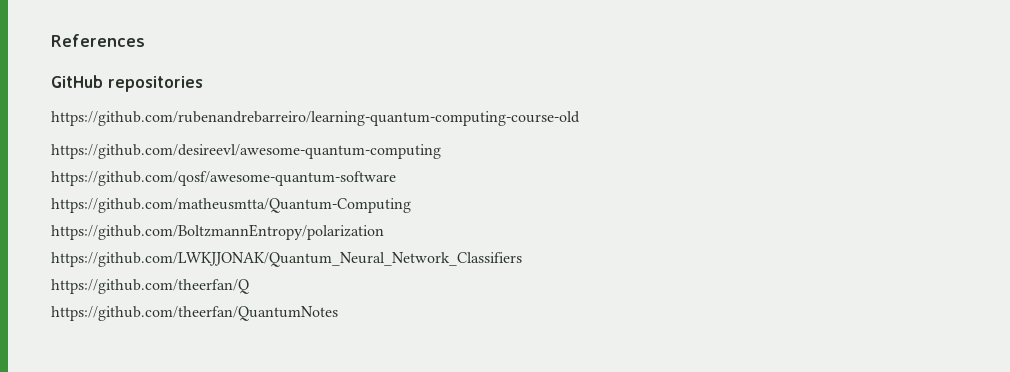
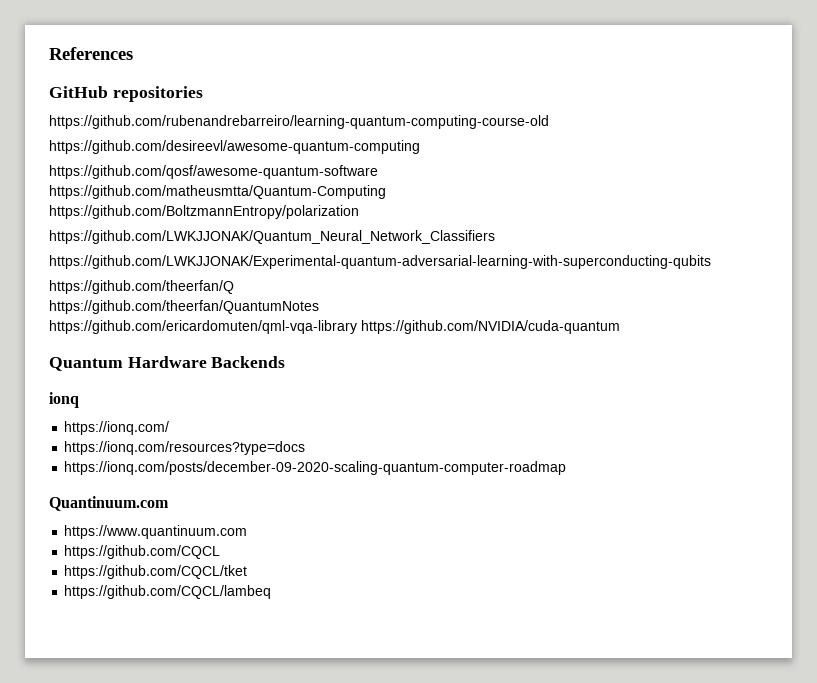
+ https://github.com/LWKJJONAK/Experimental-quantum-adversarial-learning-with-superconducting-qubits
+ https://github.com/ericardomuten/qml-vqa-library https://github.com/NVIDIA/cuda-quantum
+ Quantum Hardware Backends
+ ionq
+ https://ionq.com/
+ https://ionq.com/resources?type=docs
+ https://ionq.com/posts/december-09-2020-scaling-quantum-computer-roadmap
+ Quantinuum.com
+ https://www.quantinuum.com
+ https://github.com/CQCL
+ https://github.com/CQCL/tket
+ https://github.com/CQCL/lambeq

